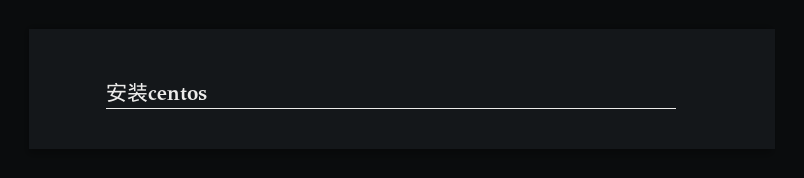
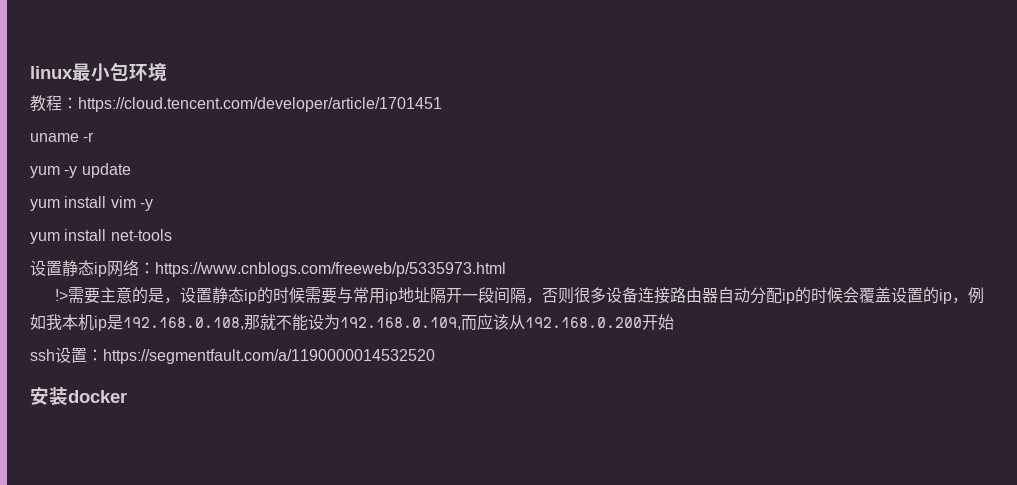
- 安装centos
+ linux最小包环境
+ 教程：https://cloud.tencent.com/developer/article/1701451
+ uname -r
+ yum -y update
+ yum install vim -y
+ yum install net-tools
+ 设置静态ip网络：https://www.cnblogs.com/freeweb/p/5335973.html
+ !>需要主意的是，设置静态ip的时候需要与常用ip地址隔开一段间隔，否则很多设备连接路由器自动分配ip的时候会覆盖设置的ip，例如我本机ip是192.168.0.108,那就不能设为192.168.0.109,而应该从192.168.0.200开始
+ ssh设置：https://segmentfault.com/a/1190000014532520
+ 安装docker

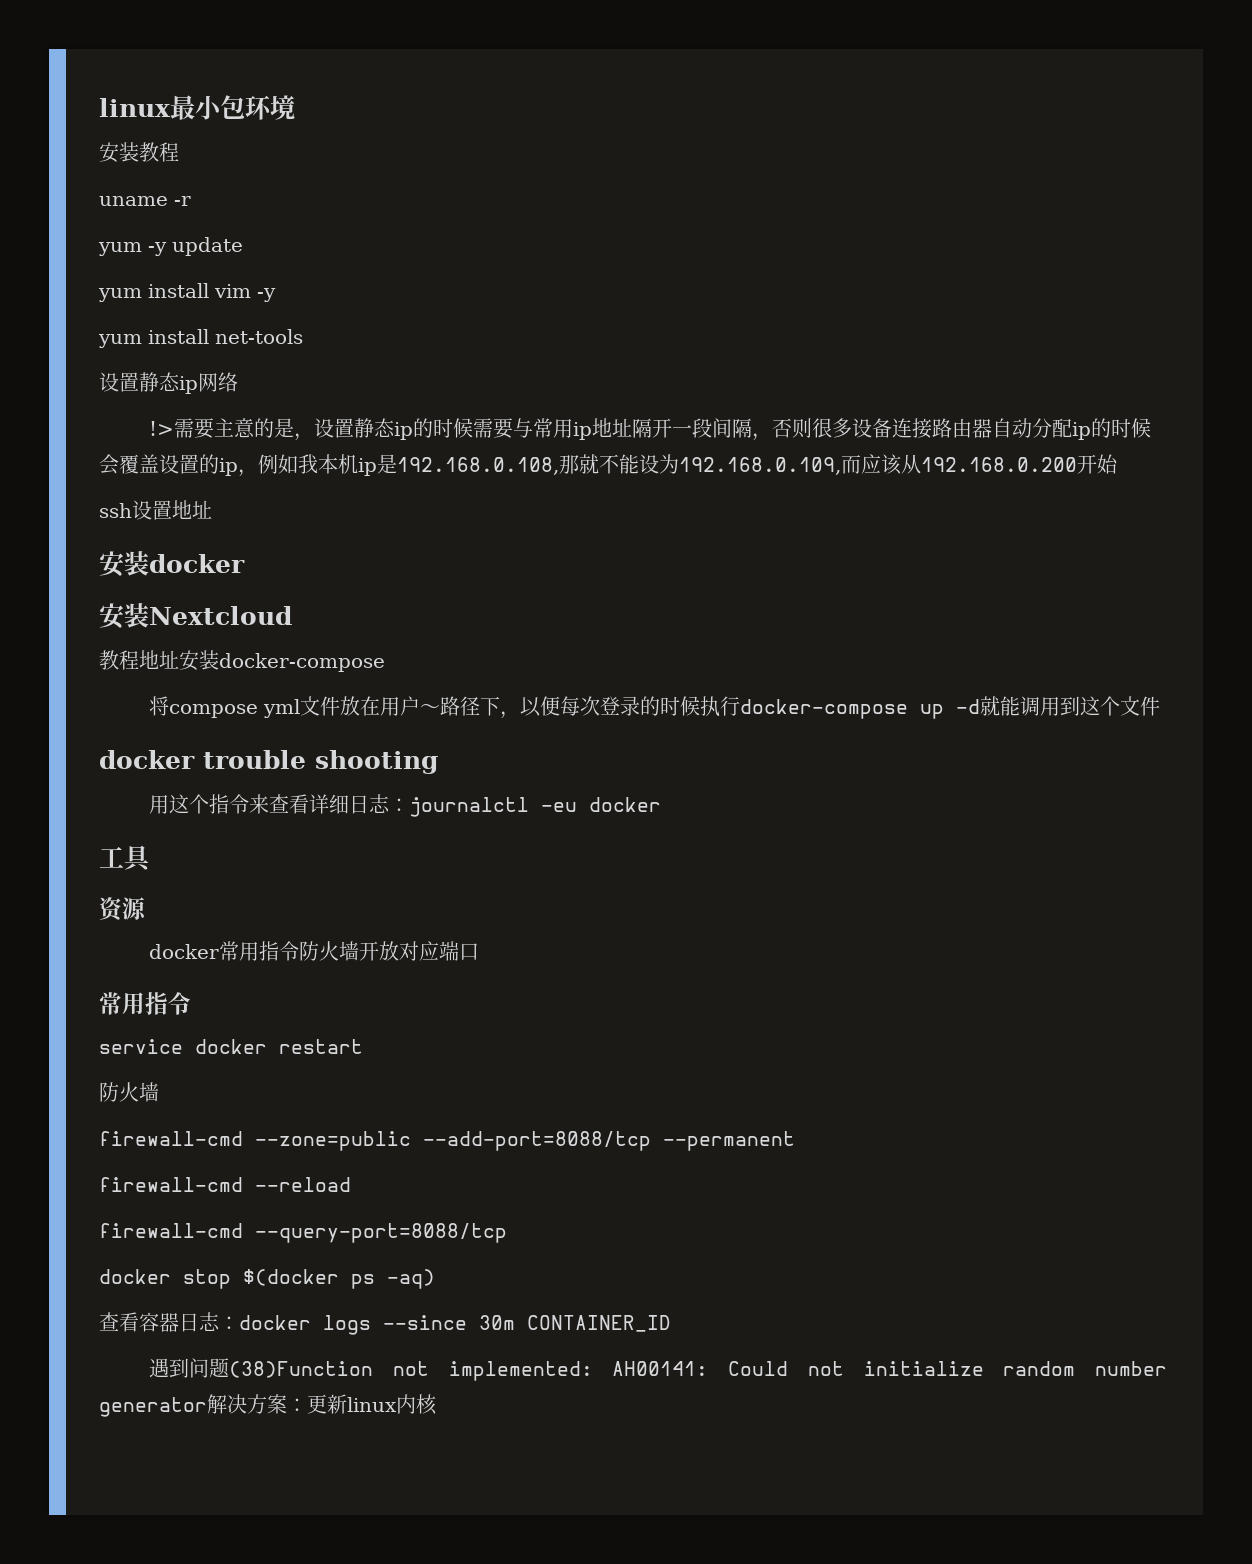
- 教程：https://cloud.tencent.com/developer/article/1701451
+ 安装教程
- 设置静态ip网络：https://www.cnblogs.com/freeweb/p/5335973.html
+ 设置静态ip网络
- ssh设置：https://segmentfault.com/a/1190000014532520
+ ssh设置地址
+ 安装Nextcloud
+ 教程地址安装docker-compose
+ 将compose yml文件放在用户～路径下，以便每次登录的时候执行docker-compose up -d就能调用到这个文件
+ docker trouble shooting
+ 用这个指令来查看详细日志：journalctl -eu docker
+ 工具
+ 资源
+ docker常用指令防火墙开放对应端口
+ 常用指令
+ service docker restart
+ 防火墙
+ firewall-cmd --zone=public --add-port=8088/tcp --permanent
+ firewall-cmd --reload
+ firewall-cmd --query-port=8088/tcp
+ docker stop $(docker ps -aq)
+ 查看容器日志：docker logs --since 30m CONTAINER_ID
+ 遇到问题(38)Function not implemented: AH00141: Could not initialize random number generator解决方案：更新linux内核

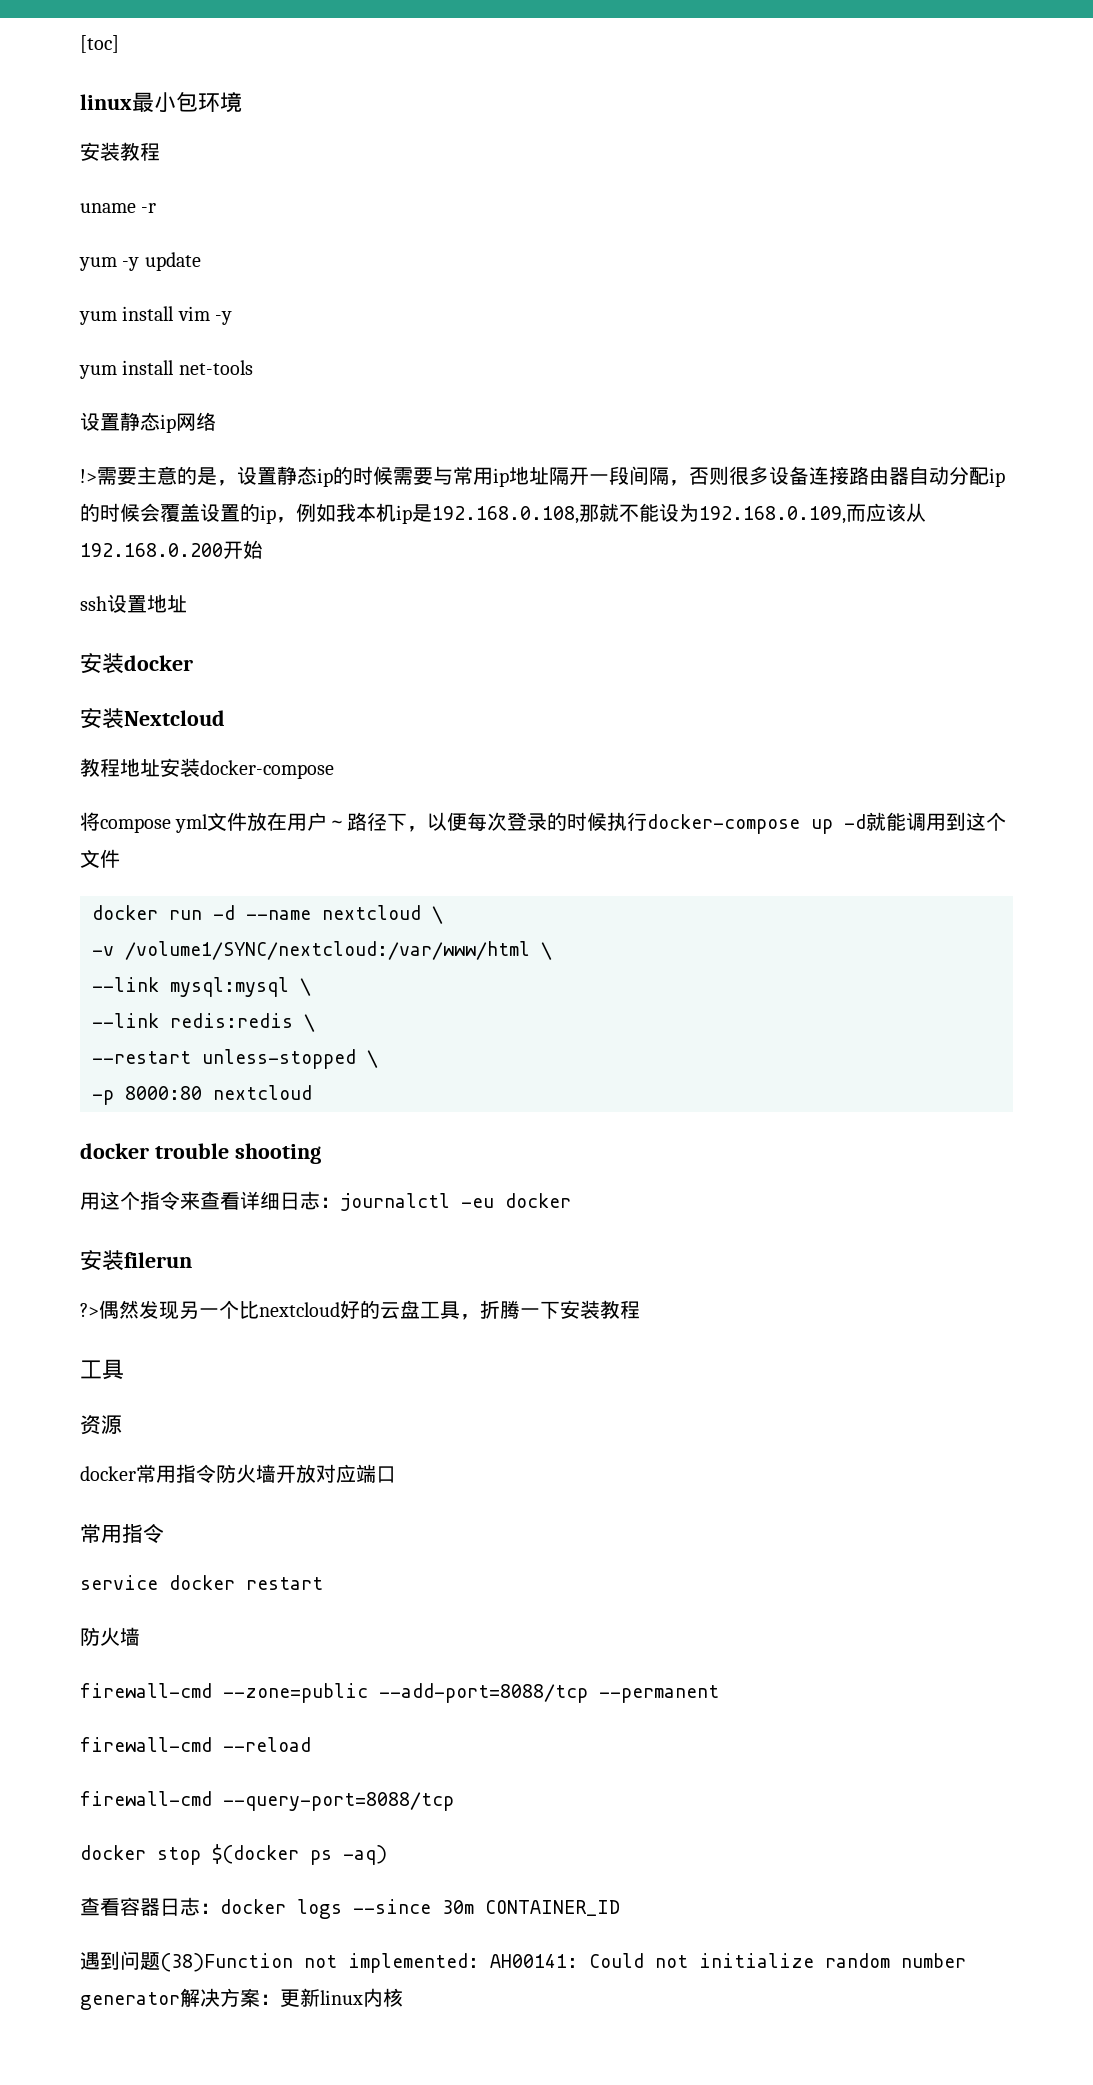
+ [toc]
+ docker run -d --name nextcloud \
+ -v /volume1/SYNC/nextcloud:/var/www/html \
+ --link mysql:mysql \
+ --link redis:redis \
+ --restart unless-stopped \
+ -p 8000:80 nextcloud
+ 安装filerun
+ ?>偶然发现另一个比nextcloud好的云盘工具，折腾一下安装教程

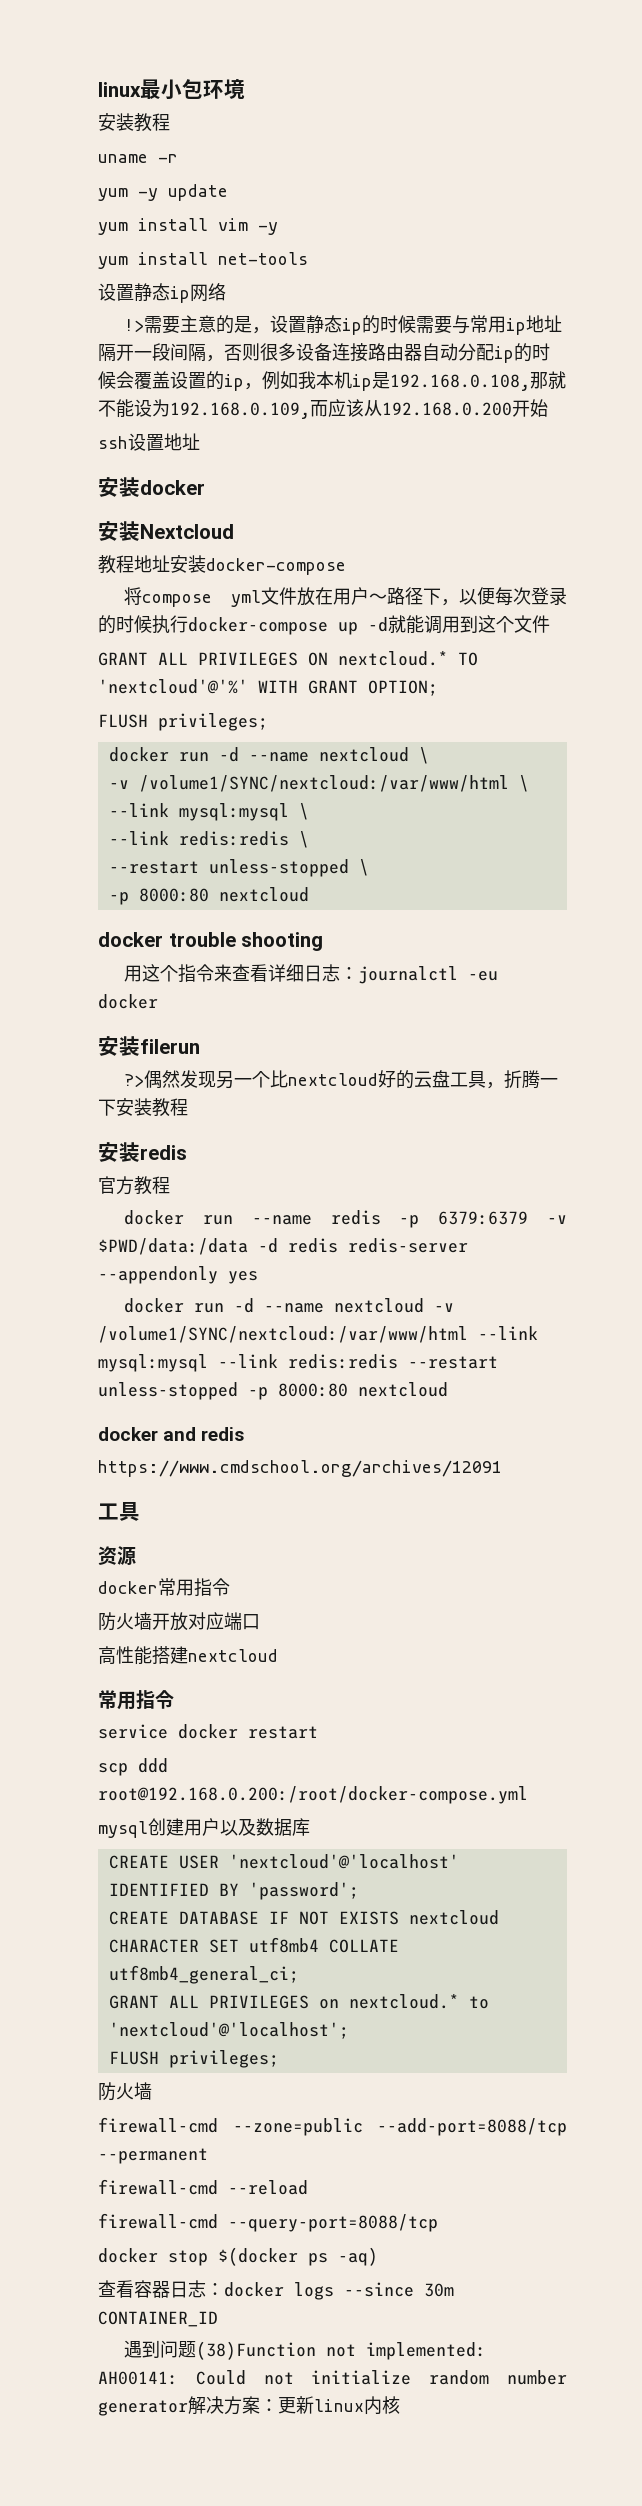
- [toc]
+ GRANT ALL PRIVILEGES ON nextcloud.* TO 'nextcloud'@'%' WITH GRANT OPTION;
+ FLUSH privileges;
+ 安装redis
+ 官方教程
+ docker run --name redis -p 6379:6379 -v $PWD/data:/data -d redis redis-server --appendonly yes
+ docker run -d --name nextcloud -v /volume1/SYNC/nextcloud:/var/www/html --link mysql:mysql --link redis:redis --restart unless-stopped -p 8000:80 nextcloud
+ docker and redis
+ https://www.cmdschool.org/archives/12091
- docker常用指令防火墙开放对应端口
+ docker常用指令
+ 防火墙开放对应端口
+ 高性能搭建nextcloud
+ scp ddd root@192.168.0.200:/root/docker-compose.yml
+ mysql创建用户以及数据库
+ CREATE USER 'nextcloud'@'localhost' IDENTIFIED BY 'password';
+ CREATE DATABASE IF NOT EXISTS nextcloud CHARACTER SET utf8mb4 COLLATE utf8mb4_general_ci;
+ GRANT ALL PRIVILEGES on nextcloud.* to 'nextcloud'@'localhost';
+ FLUSH privileges;

